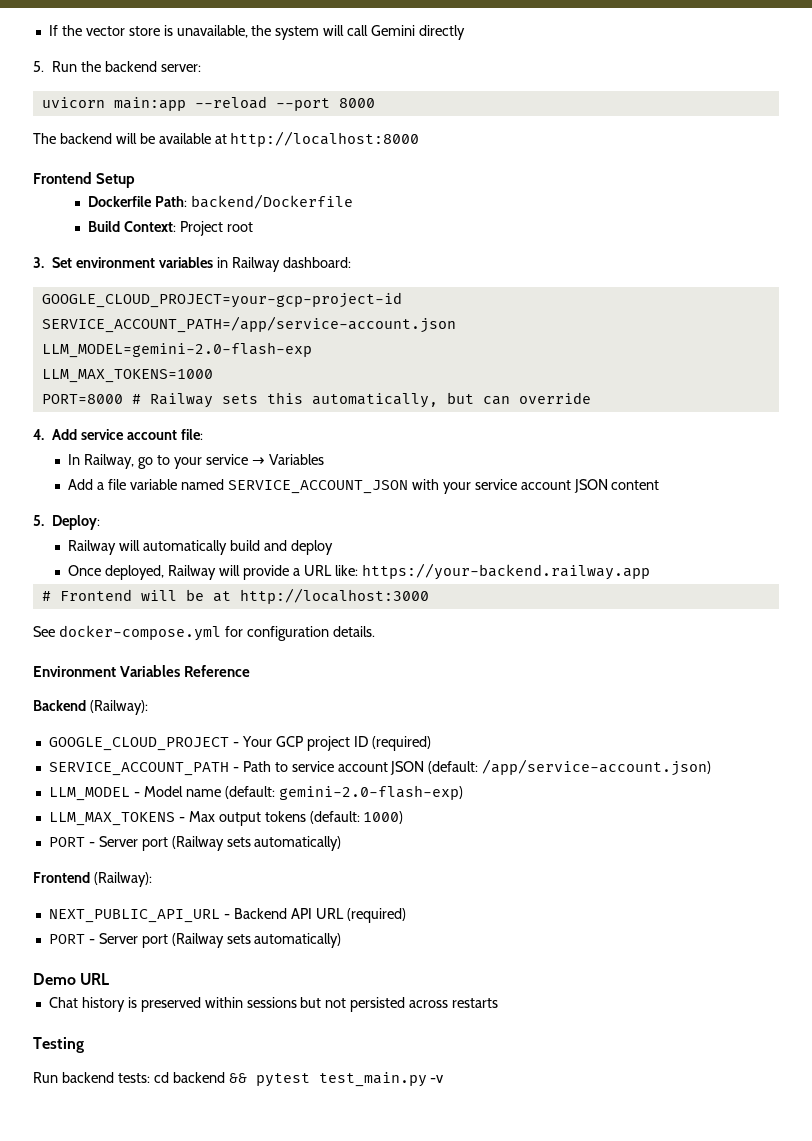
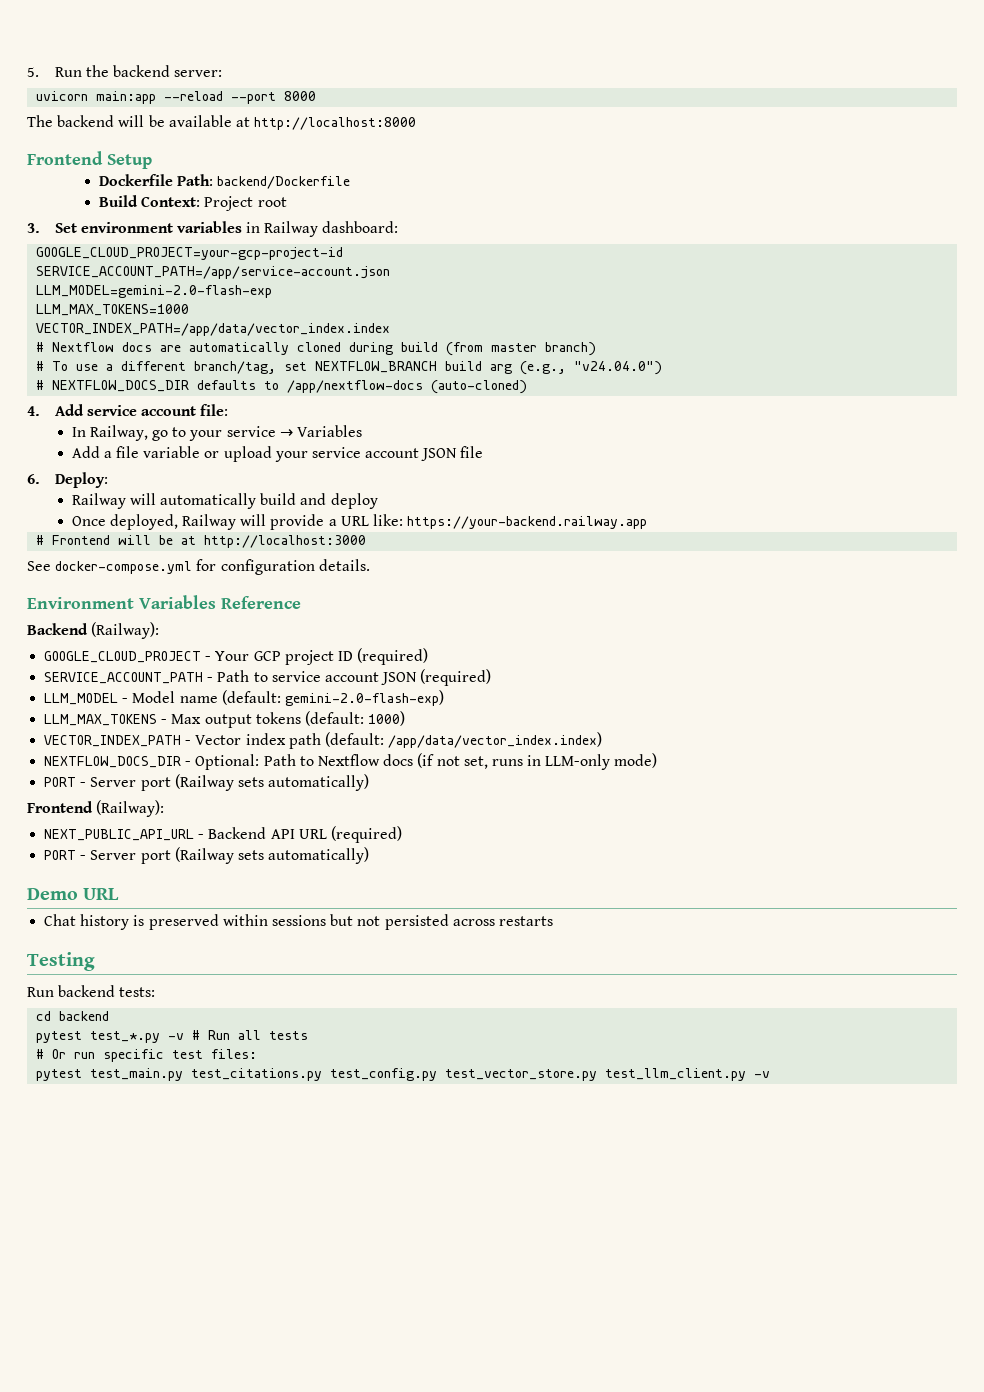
- If the vector store is unavailable, the system will call Gemini directly
- PORT=8000 # Railway sets this automatically, but can override
+ VECTOR_INDEX_PATH=/app/data/vector_index.index
+ # Nextflow docs are automatically cloned during build (from master branch)
+ # To use a different branch/tag, set NEXTFLOW_BRANCH build arg (e.g., "v24.04.0")
+ # NEXTFLOW_DOCS_DIR defaults to /app/nextflow-docs (auto-cloned)
- Add a file variable named SERVICE_ACCOUNT_JSON with your service account JSON content
- 5. Deploy:
+ Add a file variable or upload your service account JSON file
+ 6. Deploy:
- SERVICE_ACCOUNT_PATH - Path to service account JSON (default: /app/service-account.json)
+ SERVICE_ACCOUNT_PATH - Path to service account JSON (required)
+ VECTOR_INDEX_PATH - Vector index path (default: /app/data/vector_index.index)
+ NEXTFLOW_DOCS_DIR - Optional: Path to Nextflow docs (if not set, runs in LLM-only mode)
- Run backend tests: cd backend && pytest test_main.py -v
+ Run backend tests:
+ cd backend
+ pytest test_*.py -v # Run all tests
+ # Or run specific test files:
+ pytest test_main.py test_citations.py test_config.py test_vector_store.py test_llm_client.py -v

